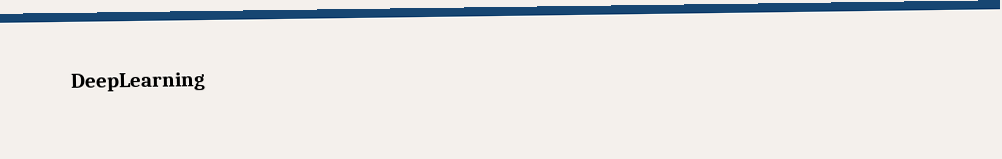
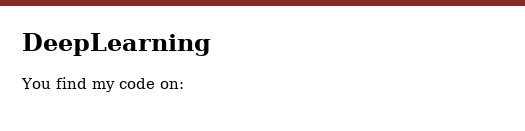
+ You find my code on:

